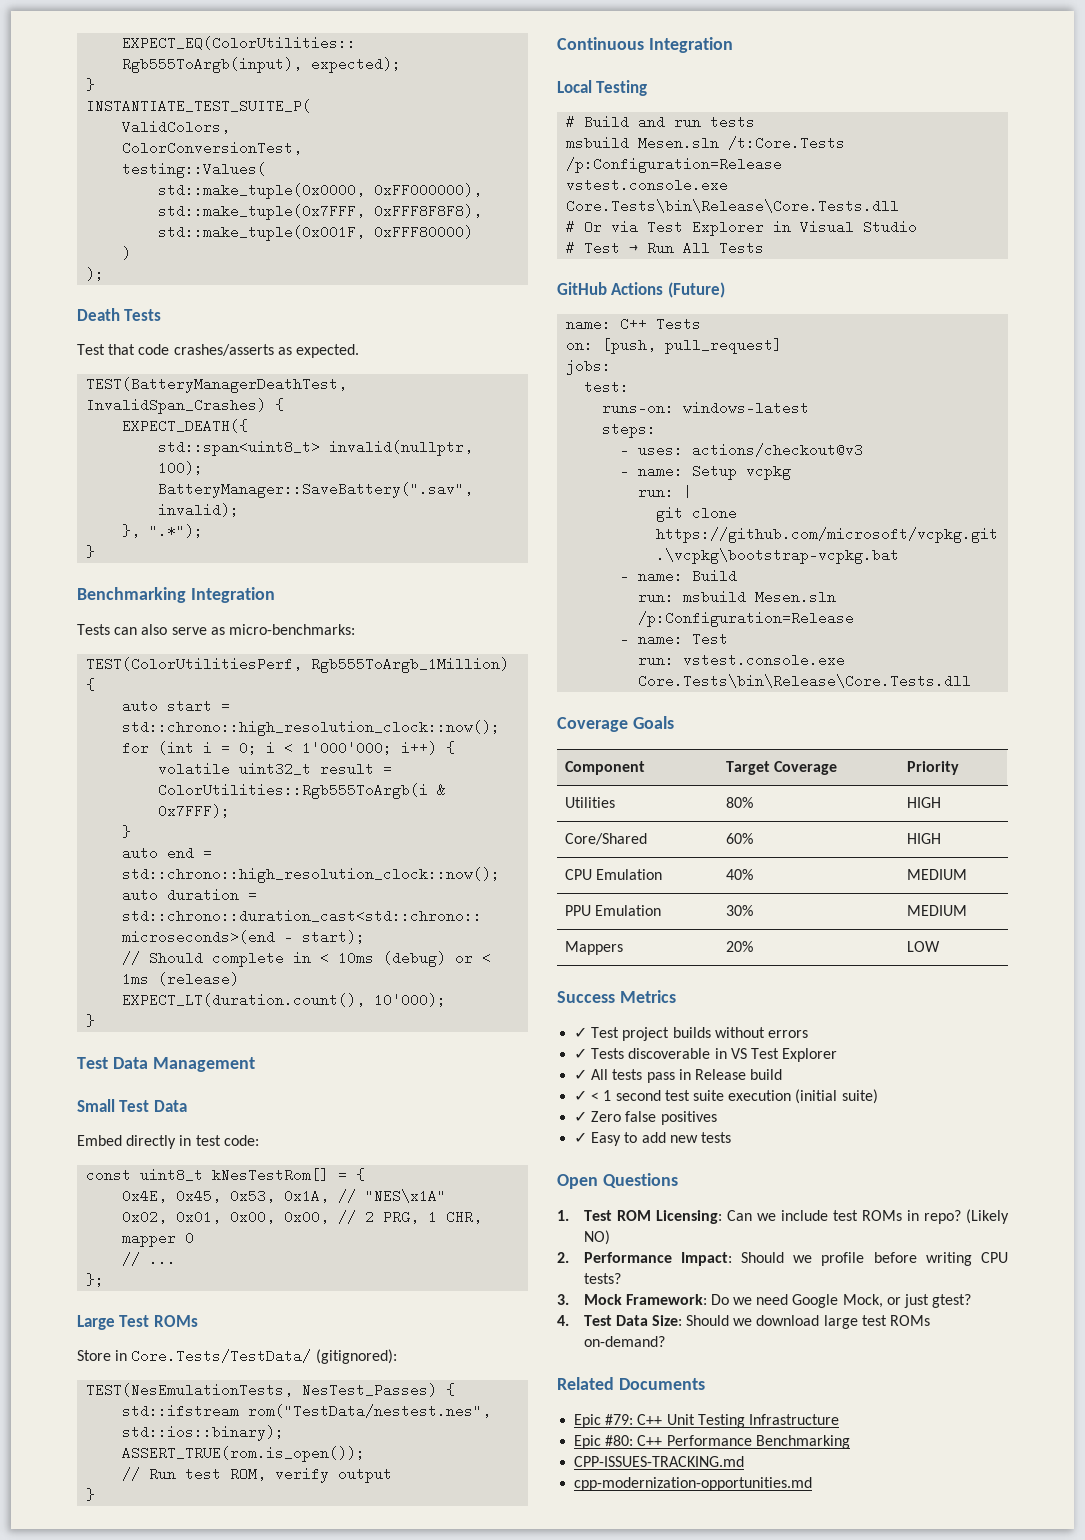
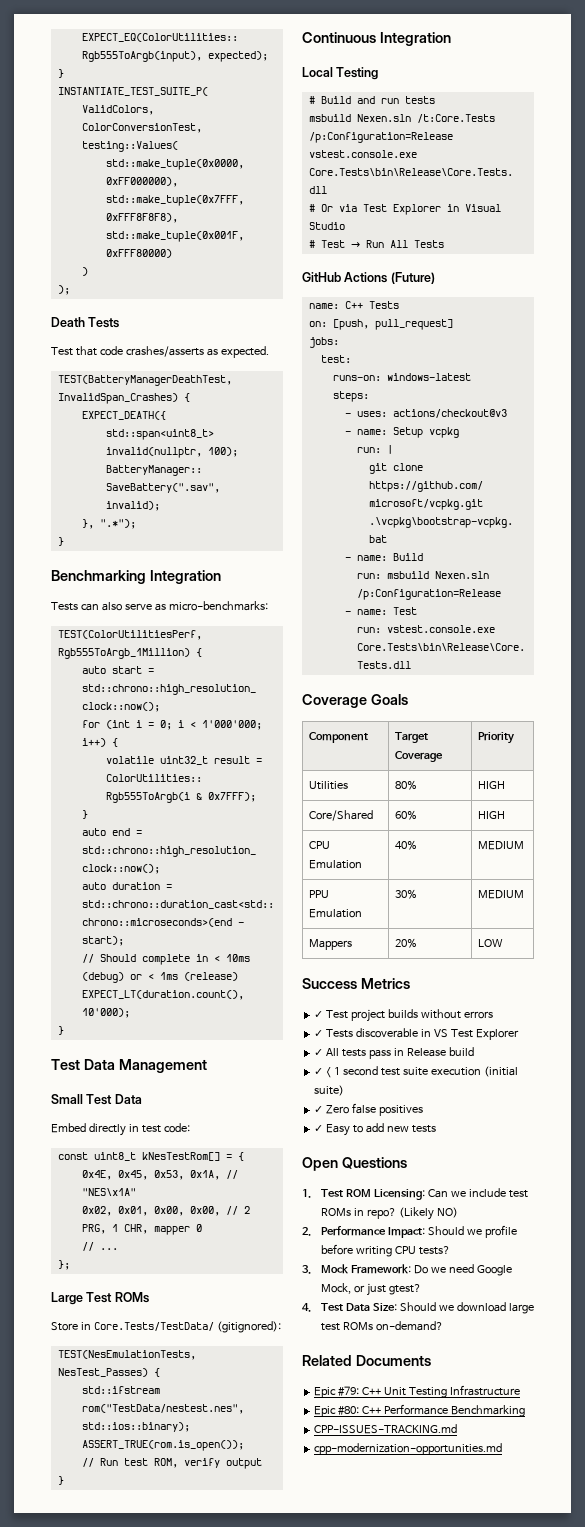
- msbuild Mesen.sln /t:Core.Tests /p:Configuration=Release
+ msbuild Nexen.sln /t:Core.Tests /p:Configuration=Release
- run: msbuild Mesen.sln /p:Configuration=Release
+ run: msbuild Nexen.sln /p:Configuration=Release

